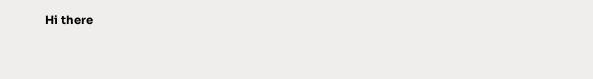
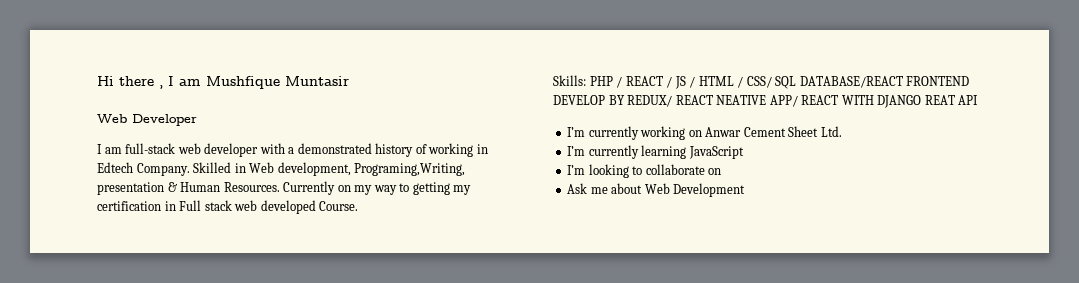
- Hi there
+ Hi there , I am Mushfique Muntasir
+ Web Developer
+ I am full-stack web developer with a demonstrated history of working in Edtech Company. Skilled in Web development, Programing,Writing, presentation & Human Resources. Currently on my way to getting my certification in Full stack web developed Course.
+ Skills: PHP / REACT / JS / HTML / CSS/ SQL DATABASE/REACT FRONTEND DEVELOP BY REDUX/ REACT NEATIVE APP/ REACT WITH DJANGO REAT API
+ I’m currently working on Anwar Cement Sheet Ltd.
+ I’m currently learning JavaScript
+ I’m looking to collaborate on
+ Ask me about Web Development

